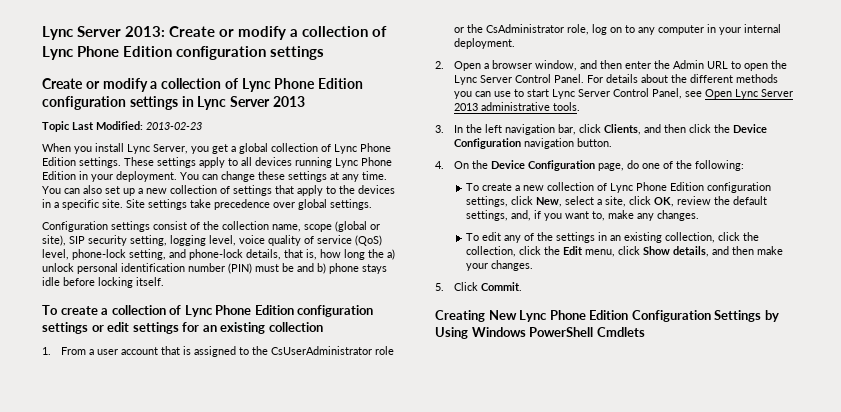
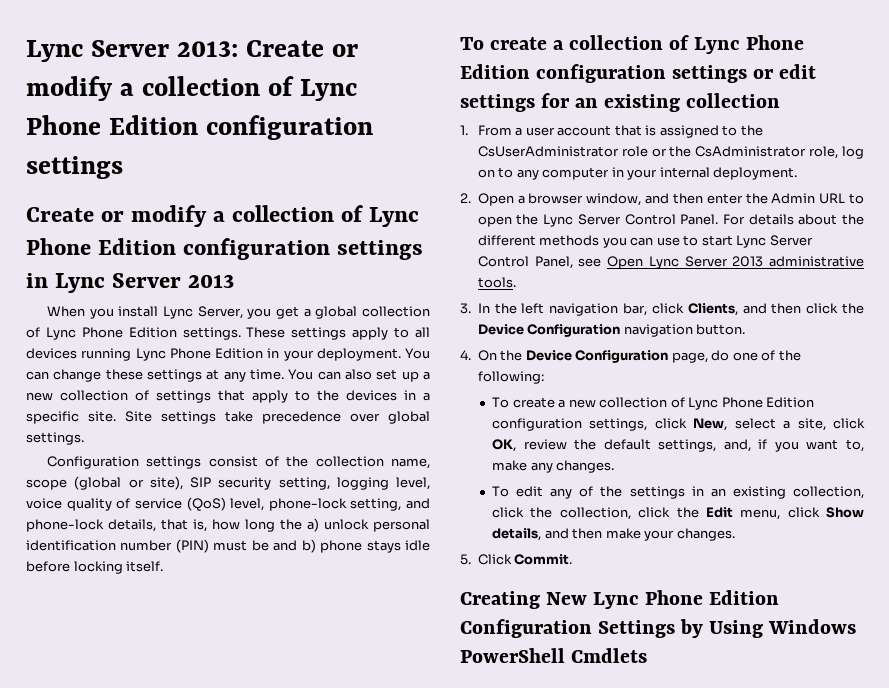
- Topic Last Modified: 2013-02-23

